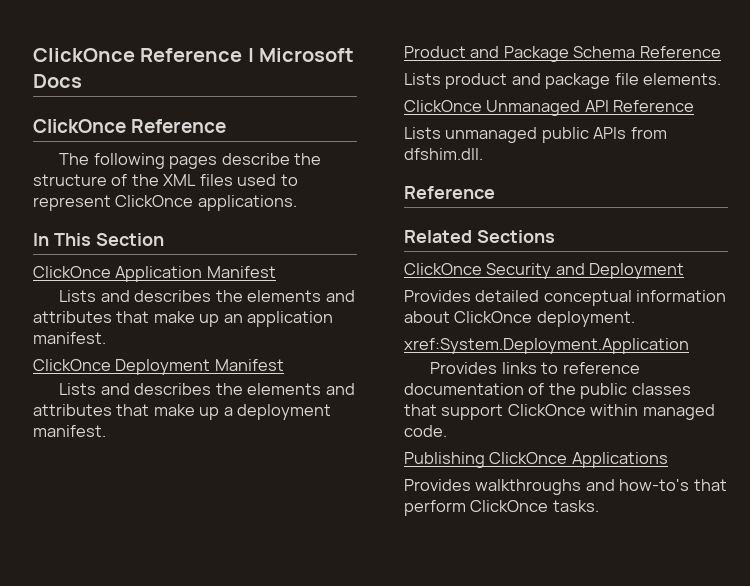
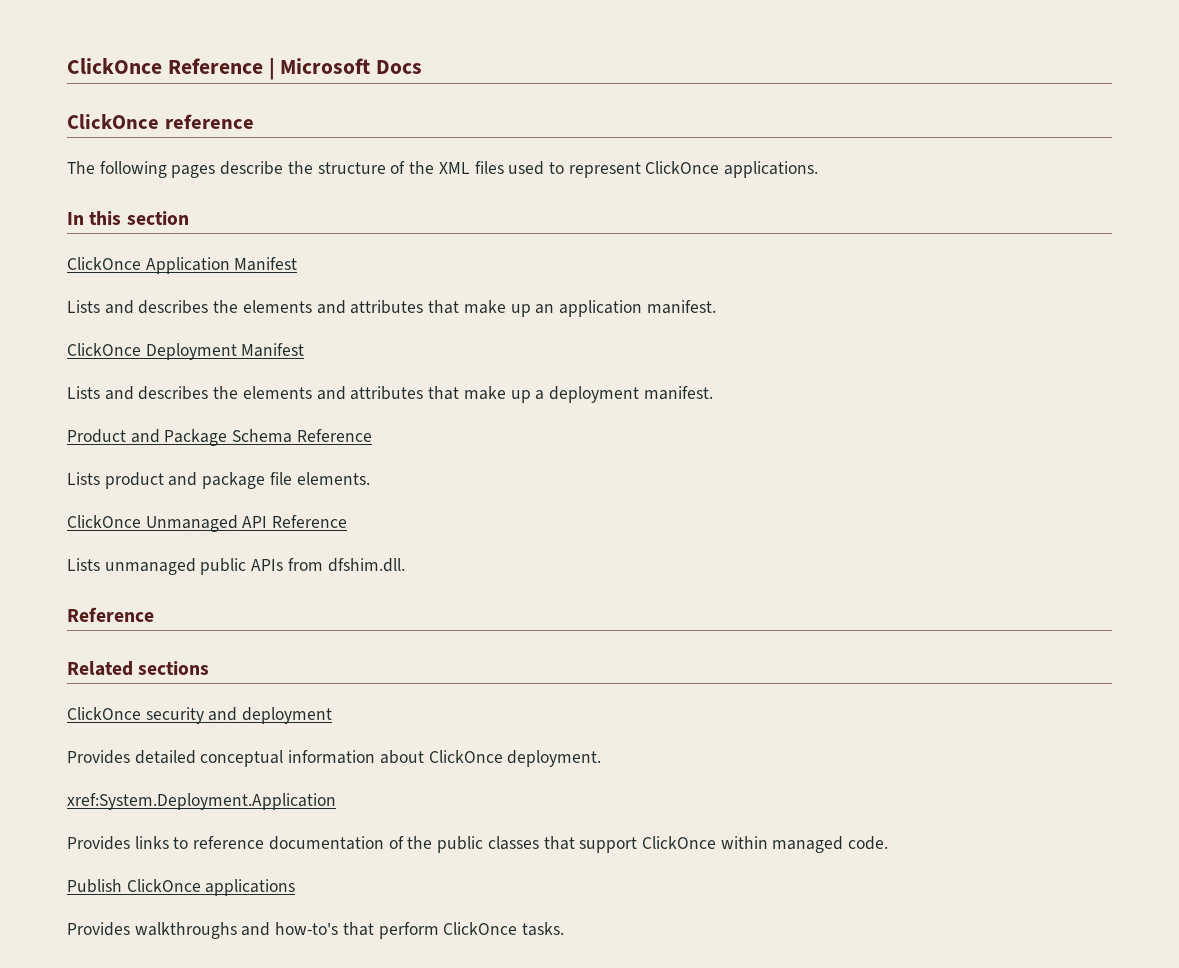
  ClickOnce Reference | Microsoft Docs
- ClickOnce Reference
+ ClickOnce reference
- In This Section
+ In this section
- Related Sections
- ClickOnce Security and Deployment
+ Related sections
+ ClickOnce security and deployment
- Publishing ClickOnce Applications
+ Publish ClickOnce applications

